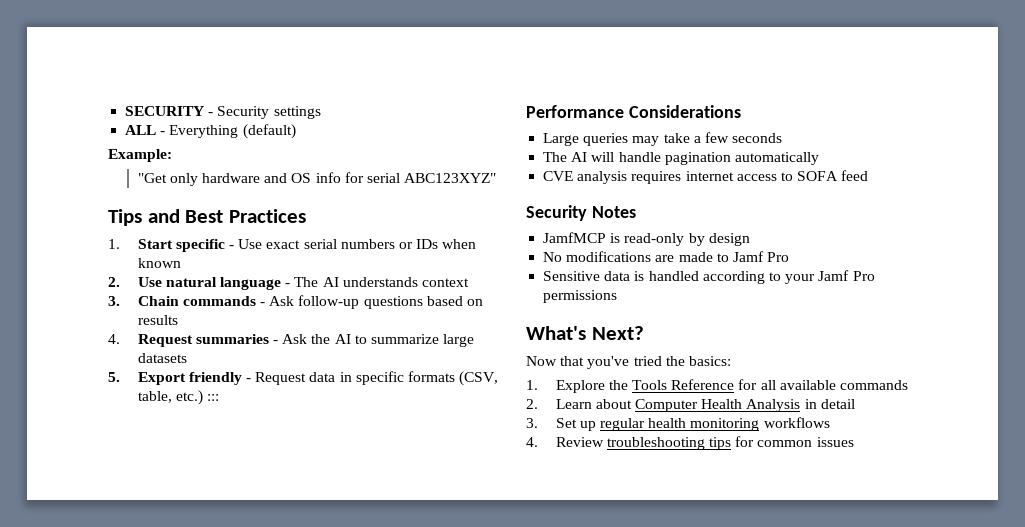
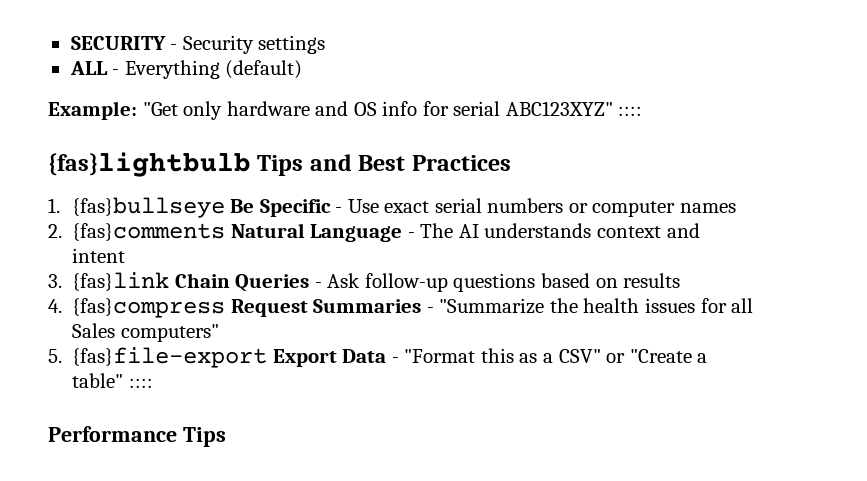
- Example:
- "Get only hardware and OS info for serial ABC123XYZ"
- Tips and Best Practices
+ Example: "Get only hardware and OS info for serial ABC123XYZ" ::::
+ {fas}lightbulb Tips and Best Practices
- 1. Start specific - Use exact serial numbers or IDs when known
- 2. Use natural language - The AI understands context
- 3. Chain commands - Ask follow-up questions based on results
+ 1. {fas}bullseye Be Specific - Use exact serial numbers or computer names
+ 2. {fas}comments Natural Language - The AI understands context and intent
+ 3. {fas}link Chain Queries - Ask follow-up questions based on results
- 4. Request summaries - Ask the AI to summarize large datasets
- 5. Export friendly - Request data in specific formats (CSV, table, etc.) :::
- Performance Considerations
- Large queries may take a few seconds
- The AI will handle pagination automatically
- CVE analysis requires internet access to SOFA feed
- Security Notes
- JamfMCP is read-only by design
- No modifications are made to Jamf Pro
- Sensitive data is handled according to your Jamf Pro permissions
- What's Next?
- Now that you've tried the basics:
- 1. Explore the Tools Reference for all available commands
- 2. Learn about Computer Health Analysis in detail
- 3. Set up regular health monitoring workflows
- 4. Review troubleshooting tips for common issues
+ 4. {fas}compress Request Summaries - "Summarize the health issues for all Sales computers"
+ 5. {fas}file-export Export Data - "Format this as a CSV" or "Create a table" ::::
+ Performance Tips

